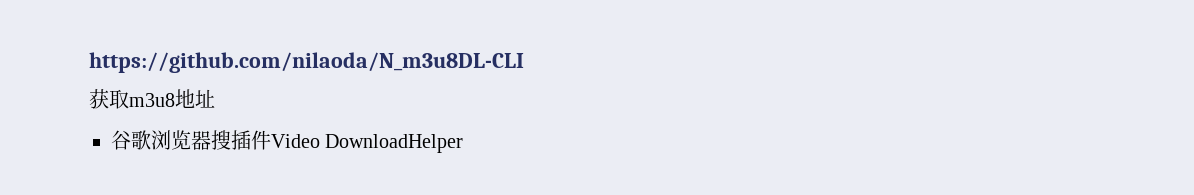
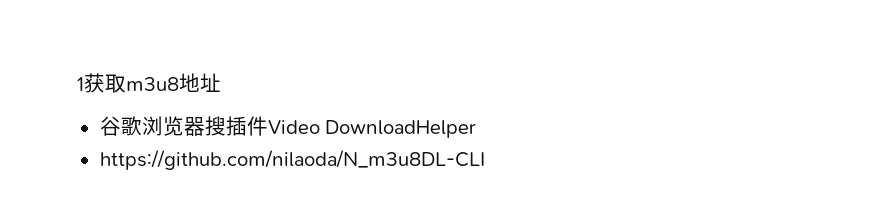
- https://github.com/nilaoda/N_m3u8DL-CLI
- 获取m3u8地址
+ 1获取m3u8地址
+ https://github.com/nilaoda/N_m3u8DL-CLI

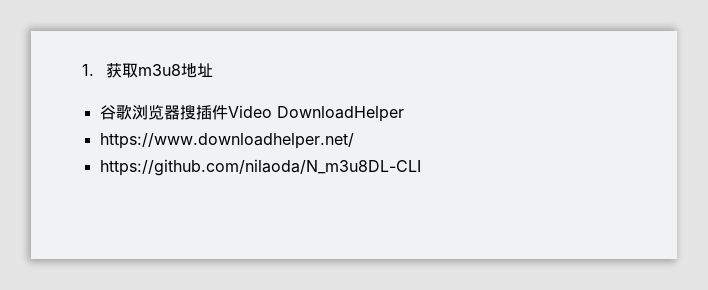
- 1获取m3u8地址
+ 1.获取m3u8地址
+ https://www.downloadhelper.net/

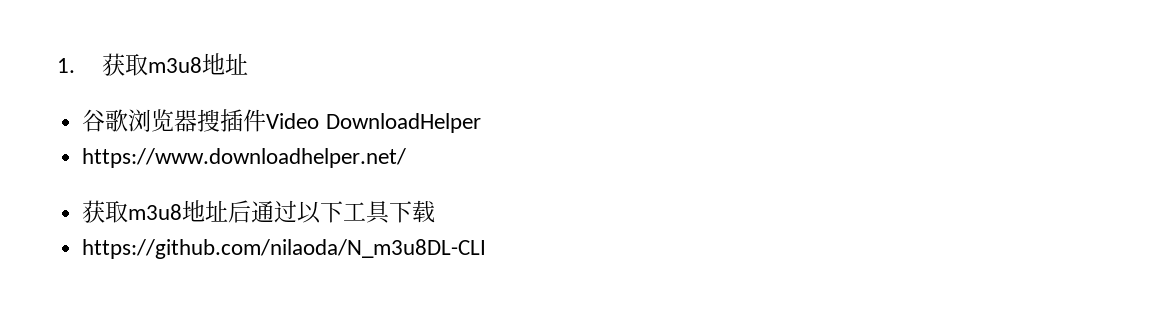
+ 获取m3u8地址后通过以下工具下载

